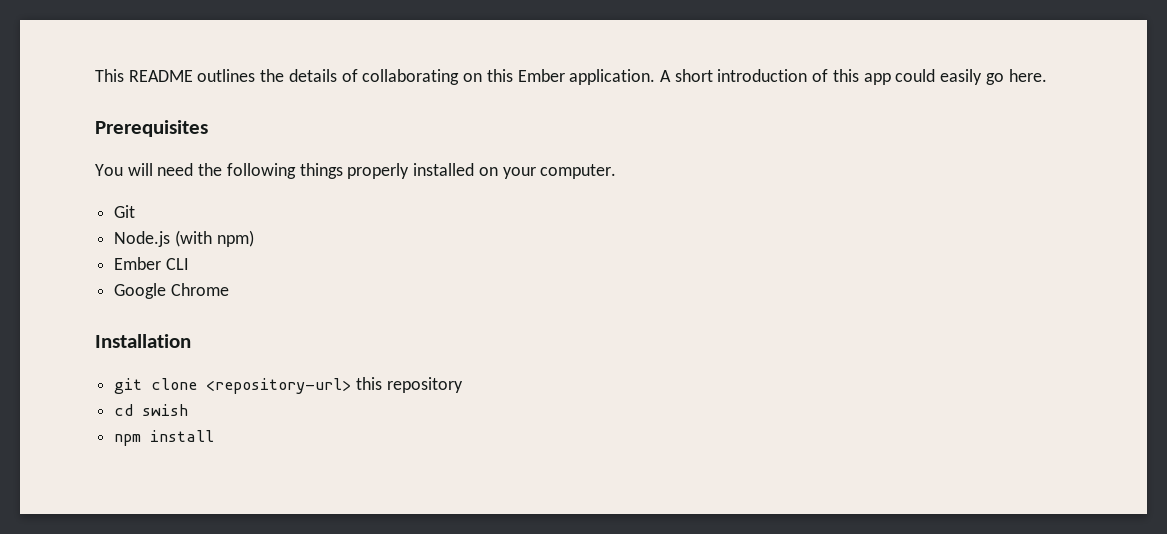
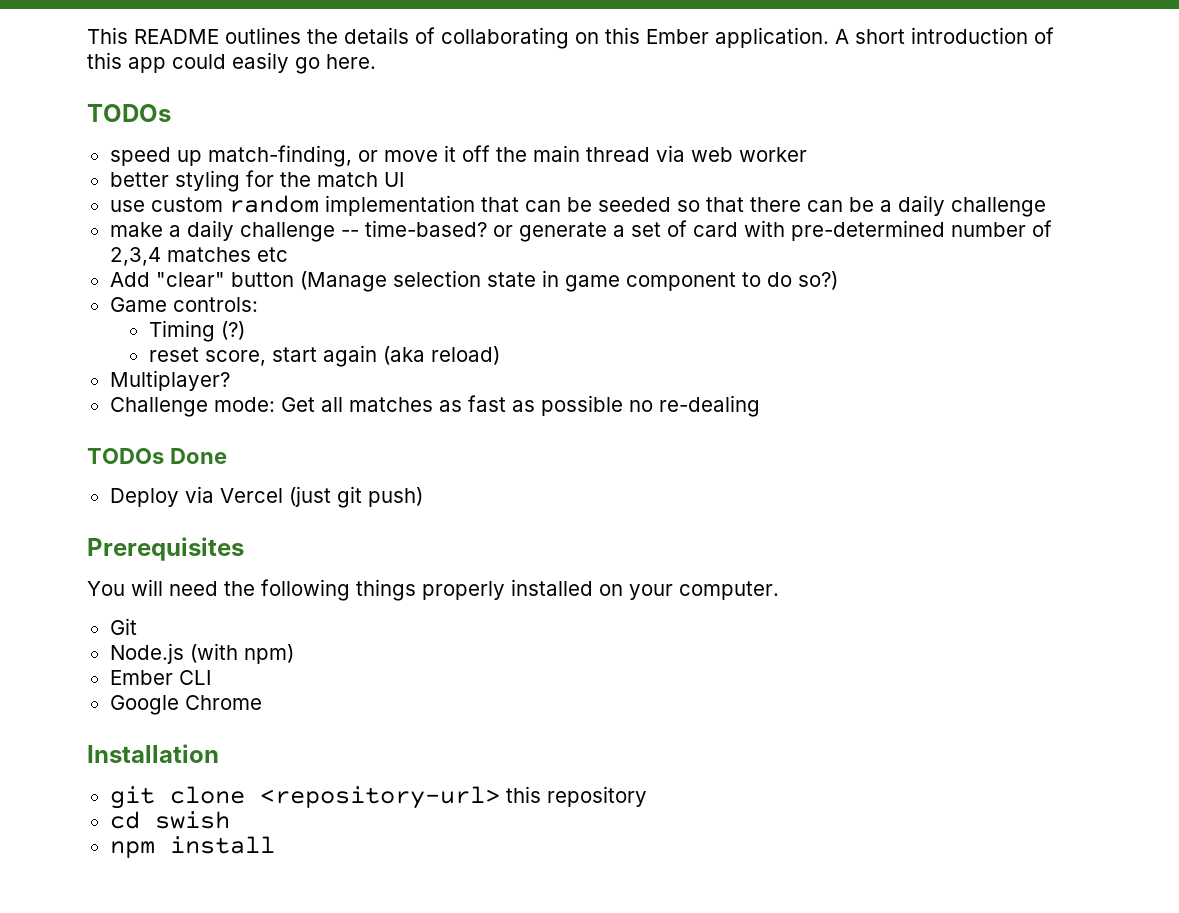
  A short introduction of this app could easily go here.
+ TODOs
+ speed up match-finding, or move it off the main thread via web worker
+ better styling for the match UI
+ use custom random implementation that can be seeded so that there can be a daily challenge
+ make a daily challenge -- time-based? or generate a set of card with pre-determined number of 2,3,4 matches etc
+ Add "clear" button (Manage selection state in game component to do so?)
+ Game controls:
+ Timing (?)
+ reset score, start again (aka reload)
+ Multiplayer?
+ Challenge mode: Get all matches as fast as possible no re-dealing
+ TODOs Done
+ Deploy via Vercel (just git push)

